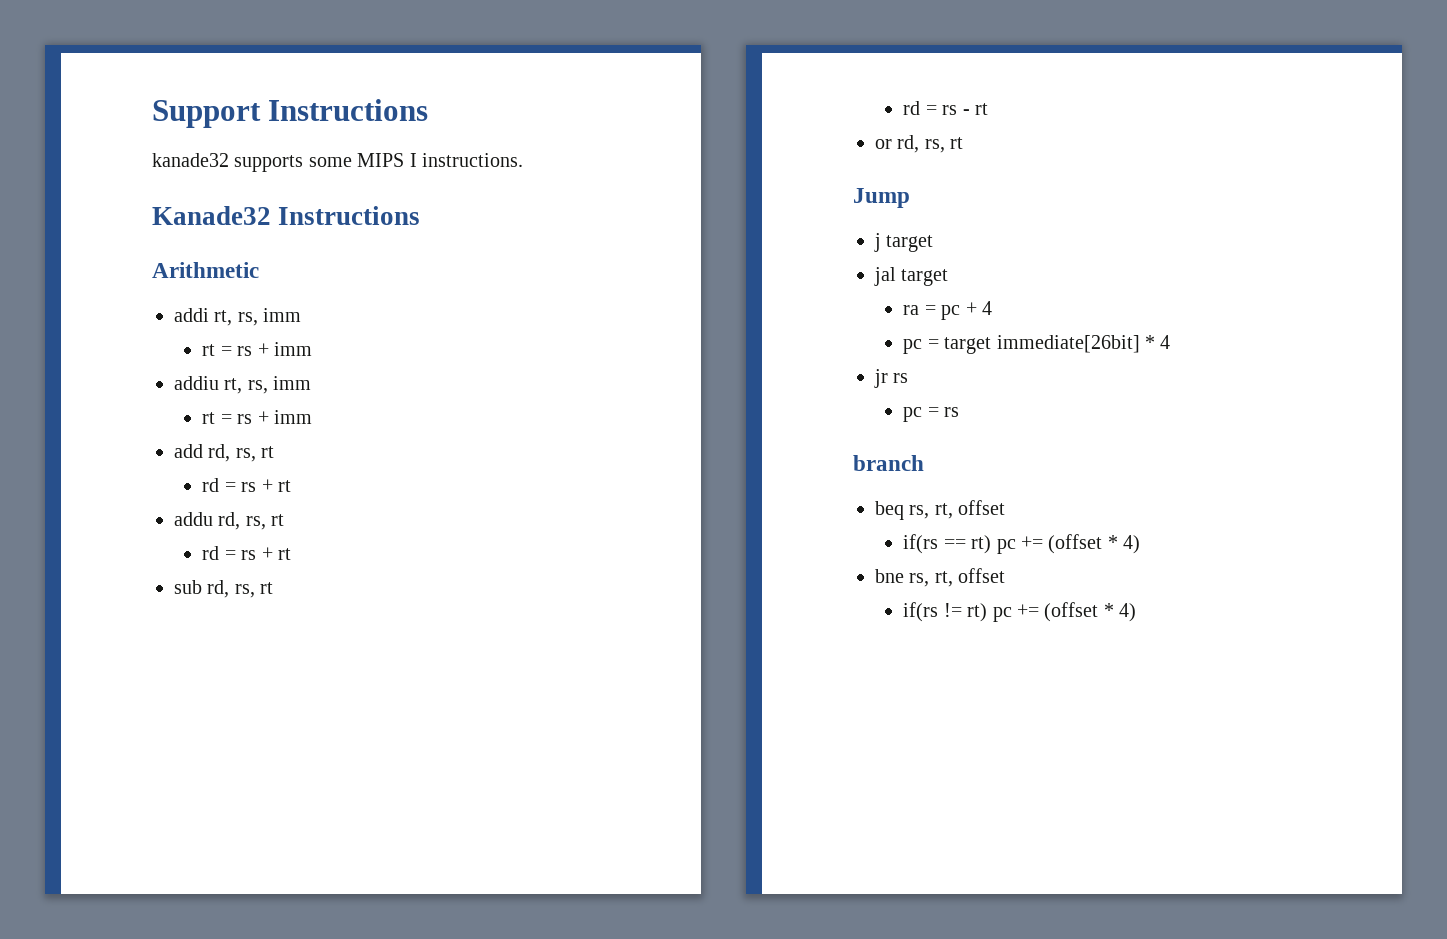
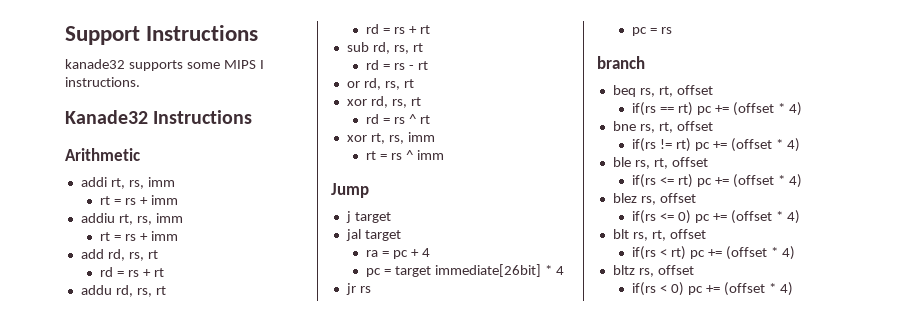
+ xor rd, rs, rt
+ rd = rs ^ rt
+ xor rt, rs, imm
+ rt = rs ^ imm
+ ble rs, rt, offset
+ if(rs <= rt) pc += (offset * 4)
+ blez rs, offset
+ if(rs <= 0) pc += (offset * 4)
+ blt rs, rt, offset
+ if(rs < rt) pc += (offset * 4)
+ bltz rs, offset
+ if(rs < 0) pc += (offset * 4)

